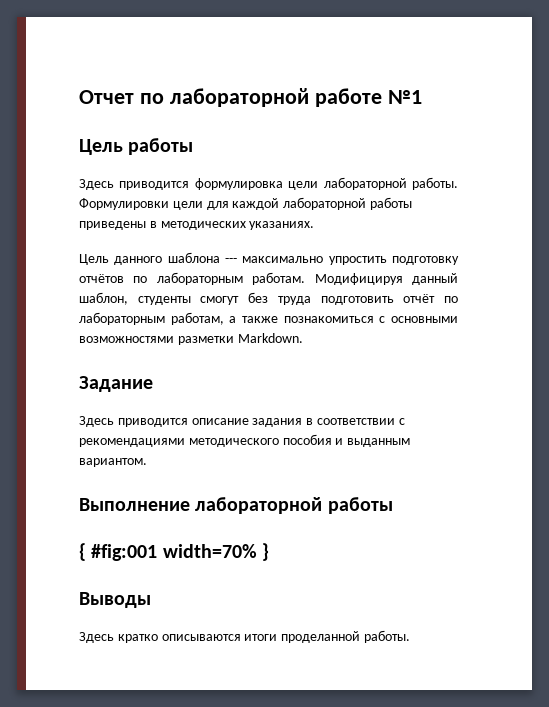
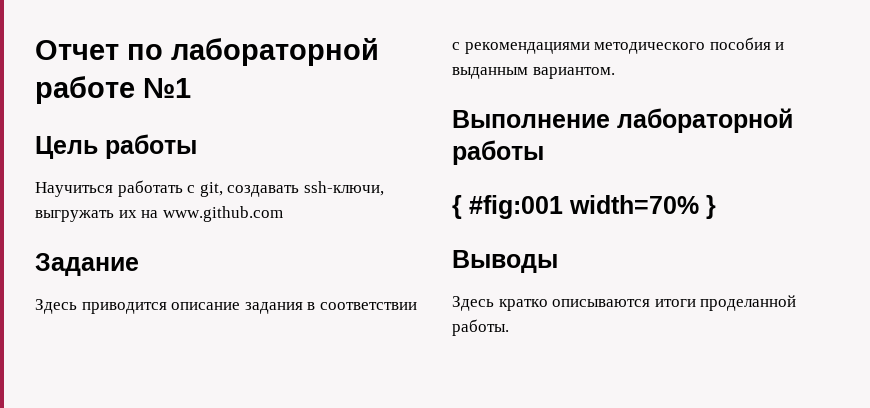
- Здесь приводится формулировка цели лабораторной работы. Формулировки цели для каждой лабораторной работы приведены в методических указаниях.
- Цель данного шаблона --- максимально упростить подготовку отчётов по лабораторным работам. Модифицируя данный шаблон, студенты смогут без труда подготовить отчёт по лабораторным работам, а также познакомиться с основными возможностями разметки Markdown.
+ Научиться работать с git, создавать ssh-ключи, выгружать их на www.github.com

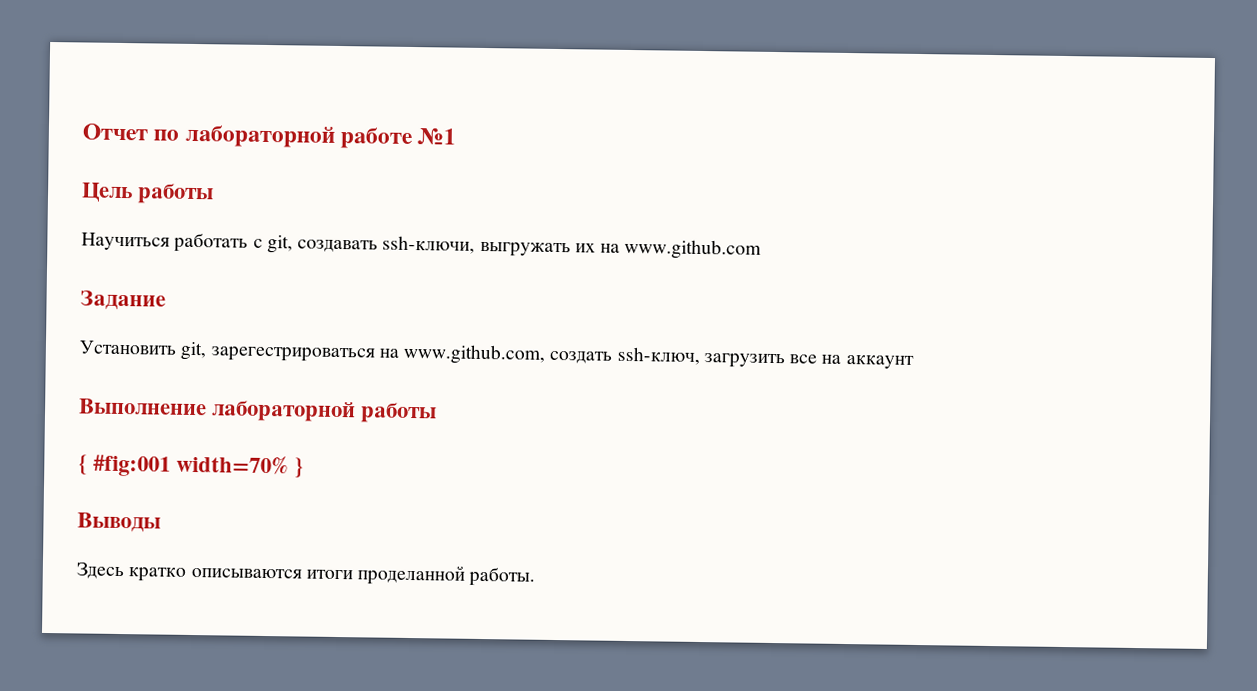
- Здесь приводится описание задания в соответствии с рекомендациями методического пособия и выданным вариантом.
+ Установить git, зарегестрироваться на www.github.com, создать ssh-ключ, загрузить все на аккаунт

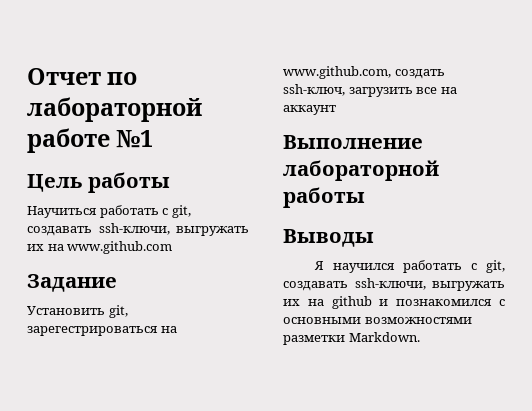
- { #fig:001 width=70% }
  Выводы
- Здесь кратко описываются итоги проделанной работы.
+ Я научился работать с git, создавать ssh-ключи, выгружать их на github и познакомился с основными возможностями разметки Markdown.

